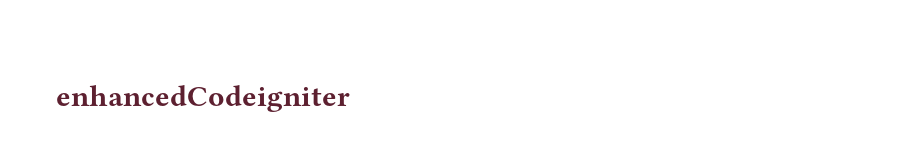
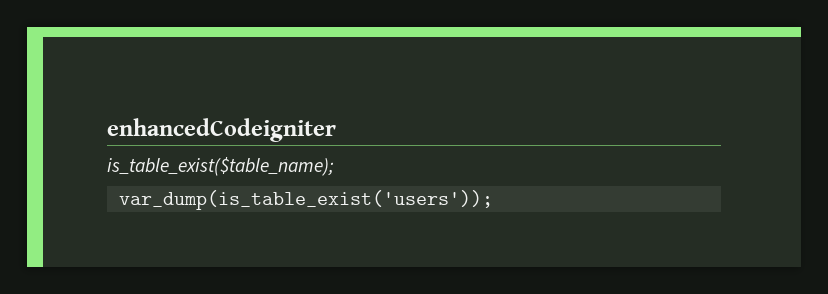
+ is_table_exist($table_name);
+ var_dump(is_table_exist('users'));

